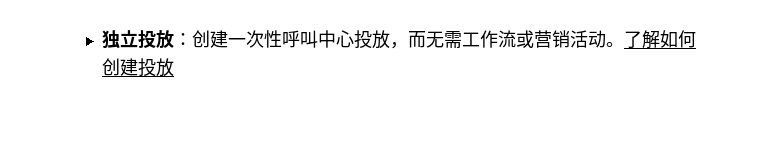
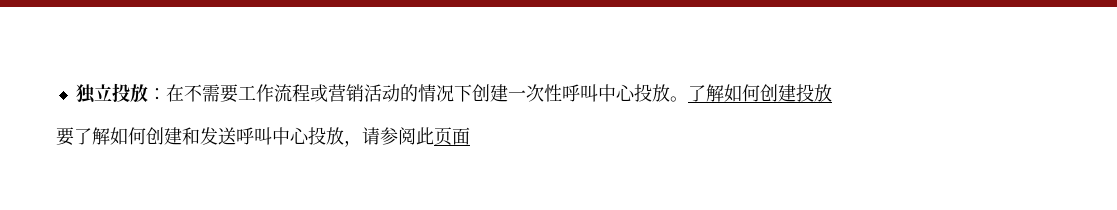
- 独立投放：创建一次性呼叫中心投放，而无需工作流或营销活动。
+ 独立投放：在不需要工作流程或营销活动的情况下创建一次性呼叫中心投放。
+ 要了解如何创建和发送呼叫中心投放，请参阅此页面

